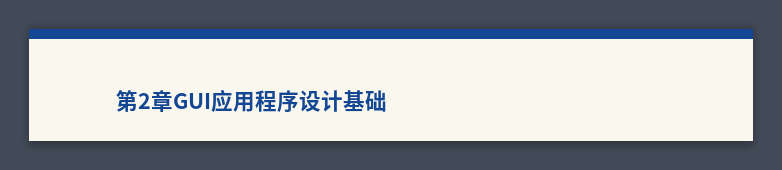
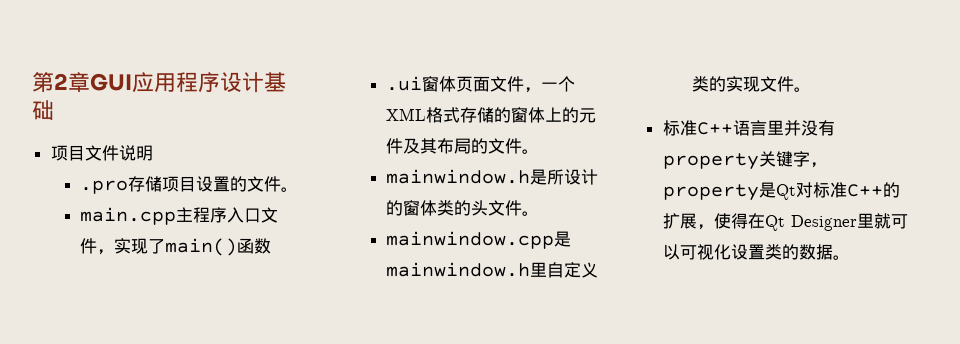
+ 项目文件说明
+ .pro存储项目设置的文件。
+ main.cpp主程序入口文件，实现了main()函数
+ .ui窗体页面文件，一个XML格式存储的窗体上的元件及其布局的文件。
+ mainwindow.h是所设计的窗体类的头文件。
+ mainwindow.cpp是mainwindow.h里自定义类的实现文件。
+ 标准C++语言里并没有property关键字，property是Qt对标准C++的扩展，使得在Qt Designer里就可以可视化设置类的数据。

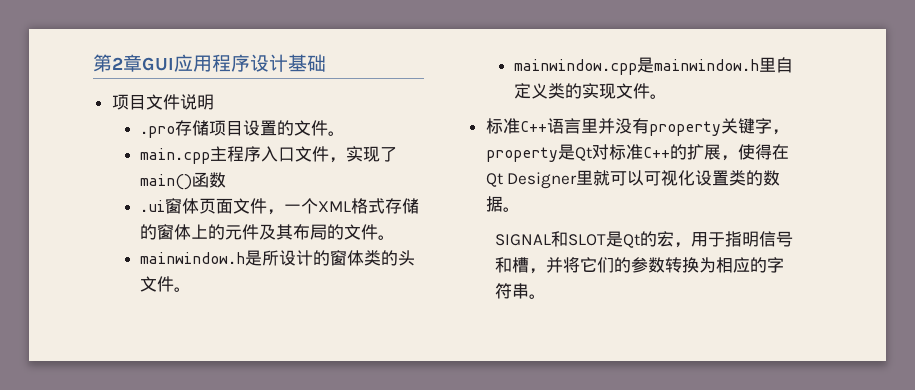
+ SIGNAL和SLOT是Qt的宏，用于指明信号和槽，并将它们的参数转换为相应的字符串。

